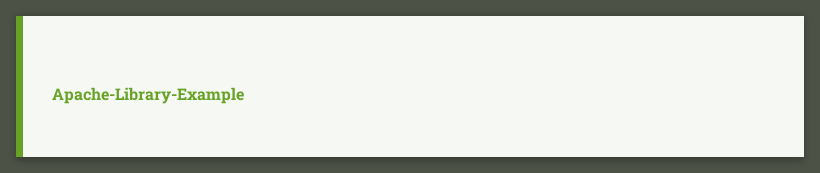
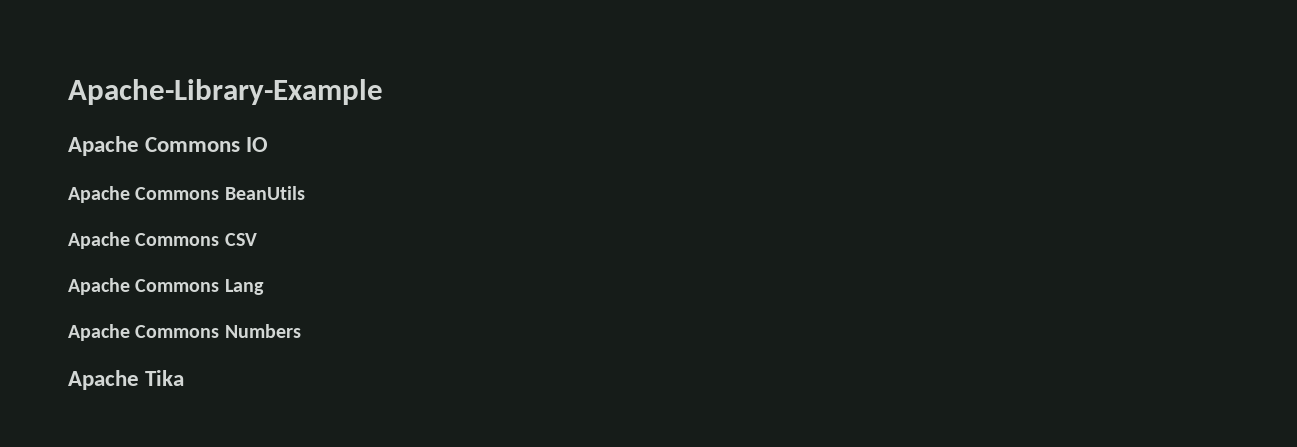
+ Apache Commons IO
+ Apache Commons BeanUtils
+ Apache Commons CSV
+ Apache Commons Lang
+ Apache Commons Numbers
+ Apache Tika

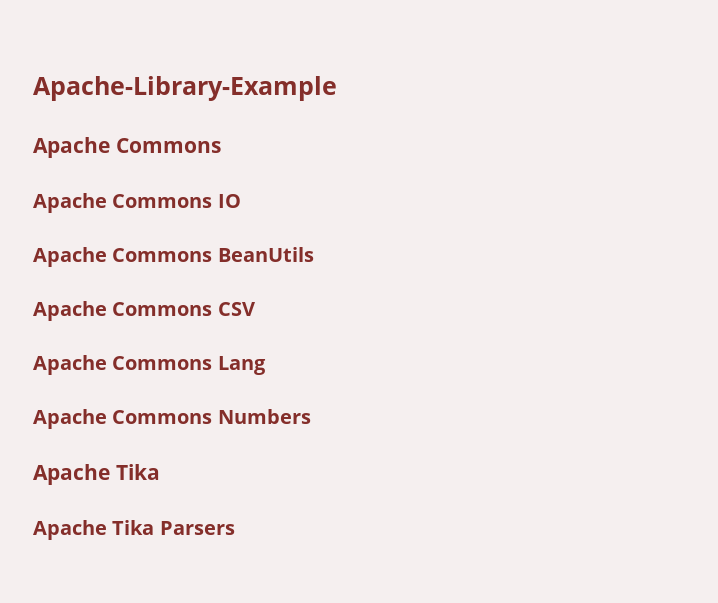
  Apache-Library-Example
+ Apache Commons
+ Apache Tika Parsers

